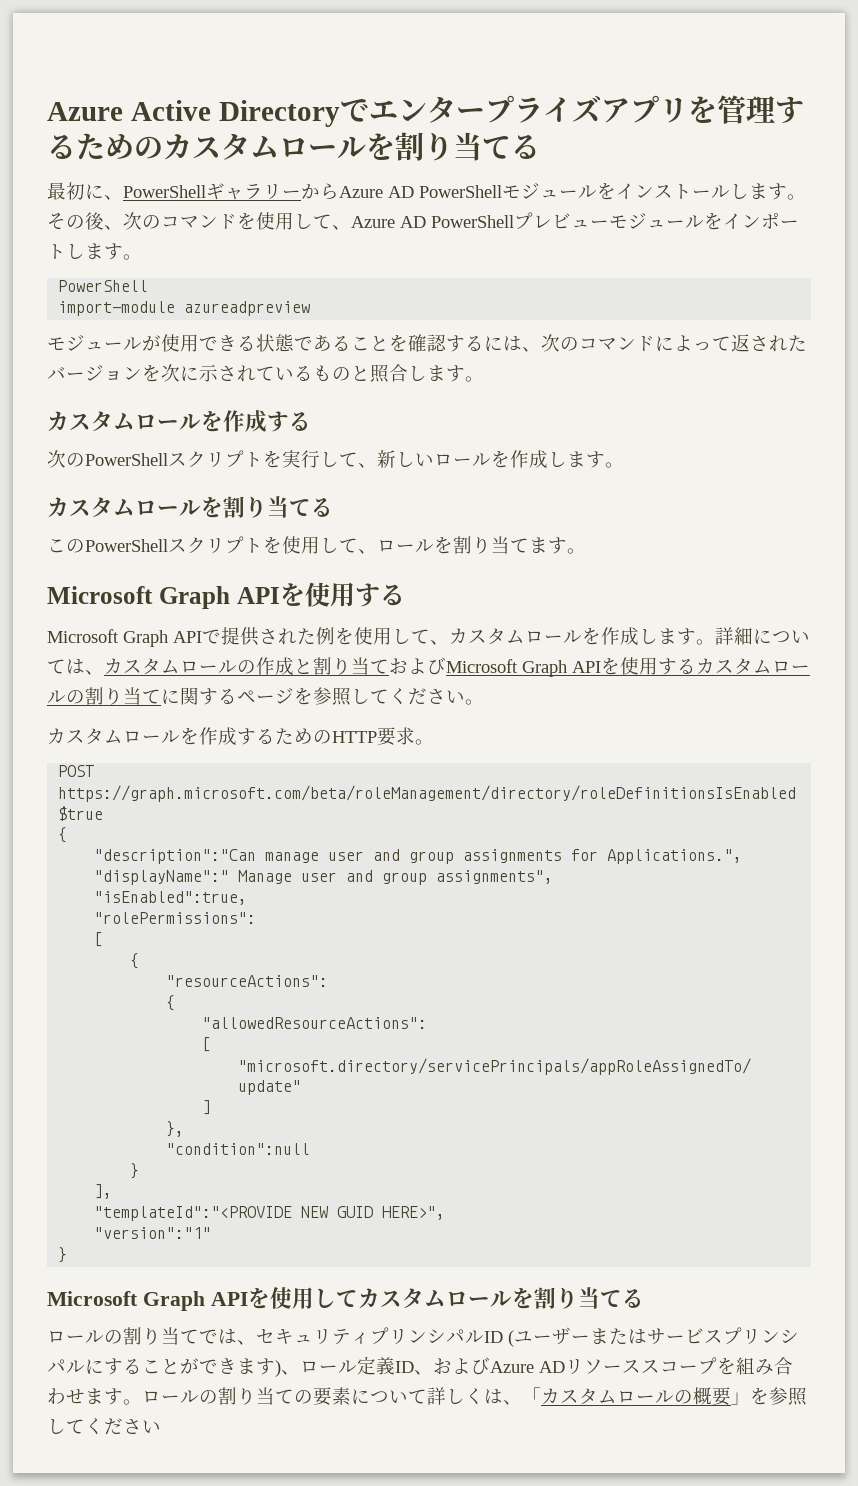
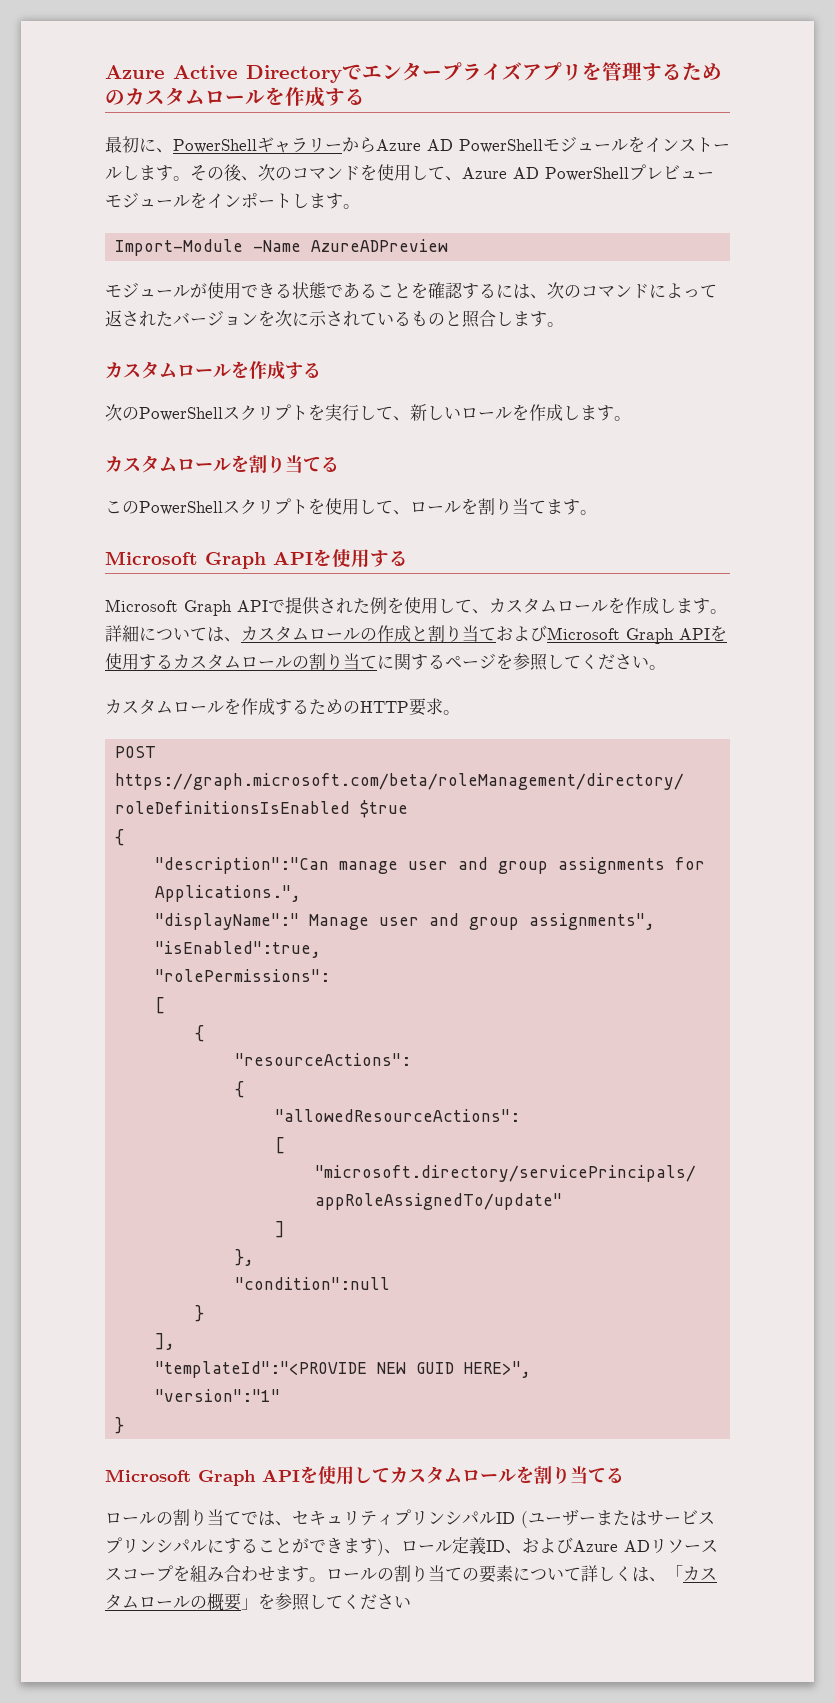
- Azure Active Directoryでエンタープライズアプリを管理するためのカスタムロールを割り当てる
+ Azure Active Directoryでエンタープライズアプリを管理するためのカスタムロールを作成する
  その後、次のコマンドを使用して、Azure AD PowerShellプレビューモジュールをインポートします。
- PowerShell
- import-module azureadpreview
+ Import-Module -Name AzureADPreview

